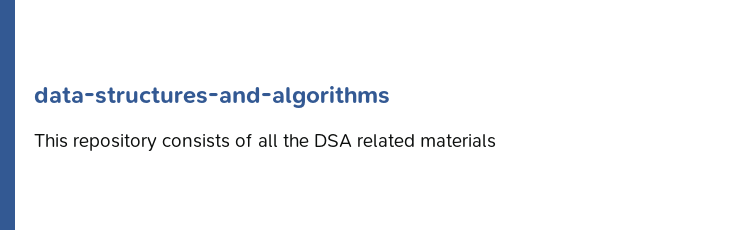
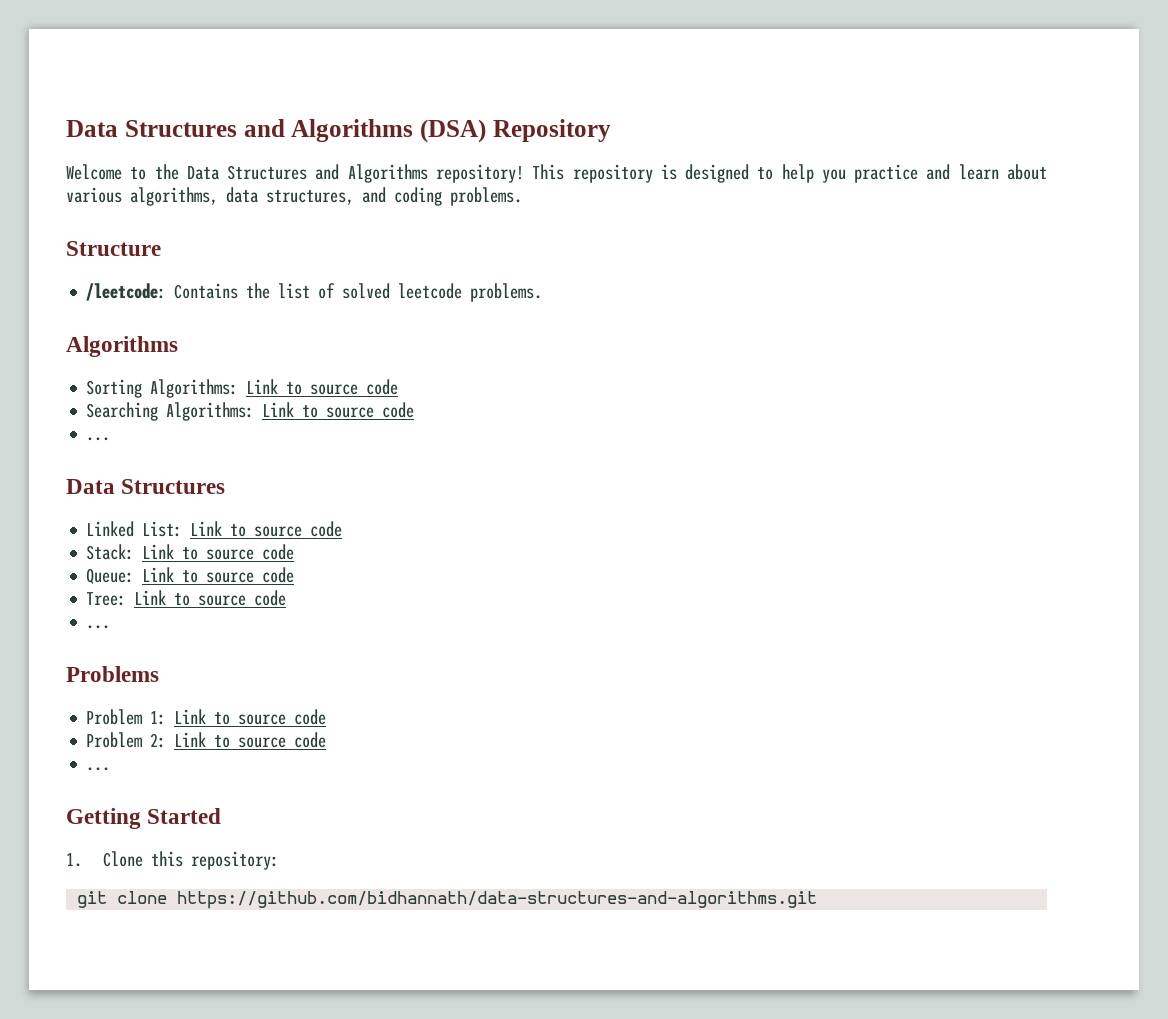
- data-structures-and-algorithms
- This repository consists of all the DSA related materials
+ Data Structures and Algorithms (DSA) Repository
+ Welcome to the Data Structures and Algorithms repository! This repository is designed to help you practice and learn about various algorithms, data structures, and coding problems.
+ Structure
+ /leetcode: Contains the list of solved leetcode problems.
+ Algorithms
+ Sorting Algorithms: Link to source code
+ Searching Algorithms: Link to source code
+ ...
+ Data Structures
+ Linked List: Link to source code
+ Stack: Link to source code
+ Queue: Link to source code
+ Tree: Link to source code
+ ...
+ Problems
+ Problem 1: Link to source code
+ Problem 2: Link to source code
+ ...
+ Getting Started
+ 1. Clone this repository:
+ git clone https://github.com/bidhannath/data-structures-and-algorithms.git

